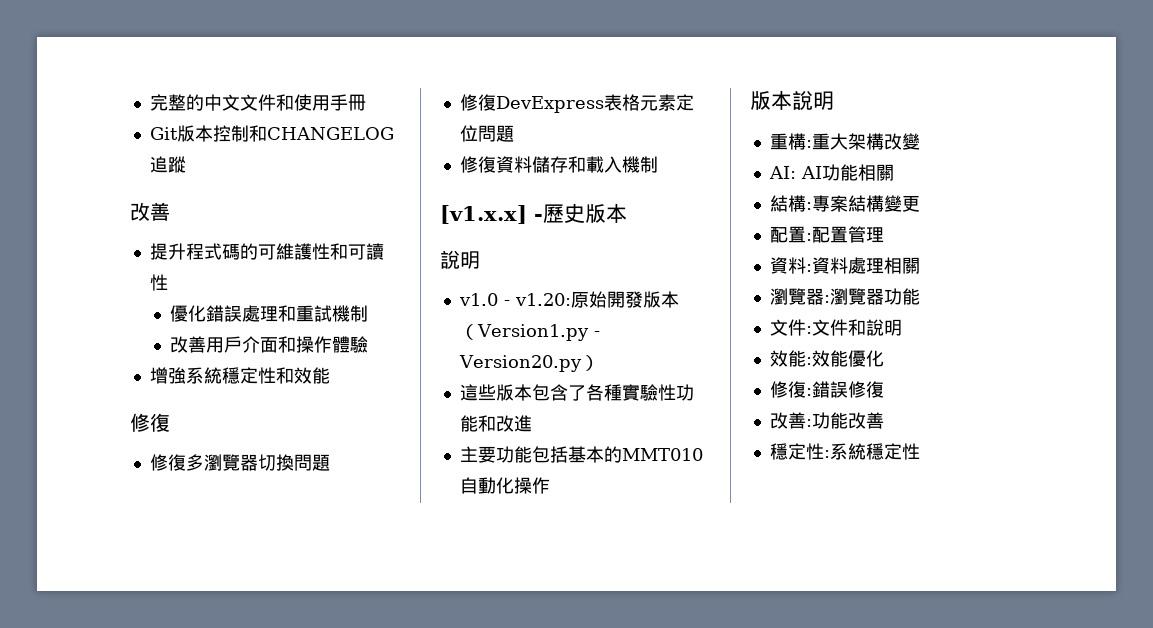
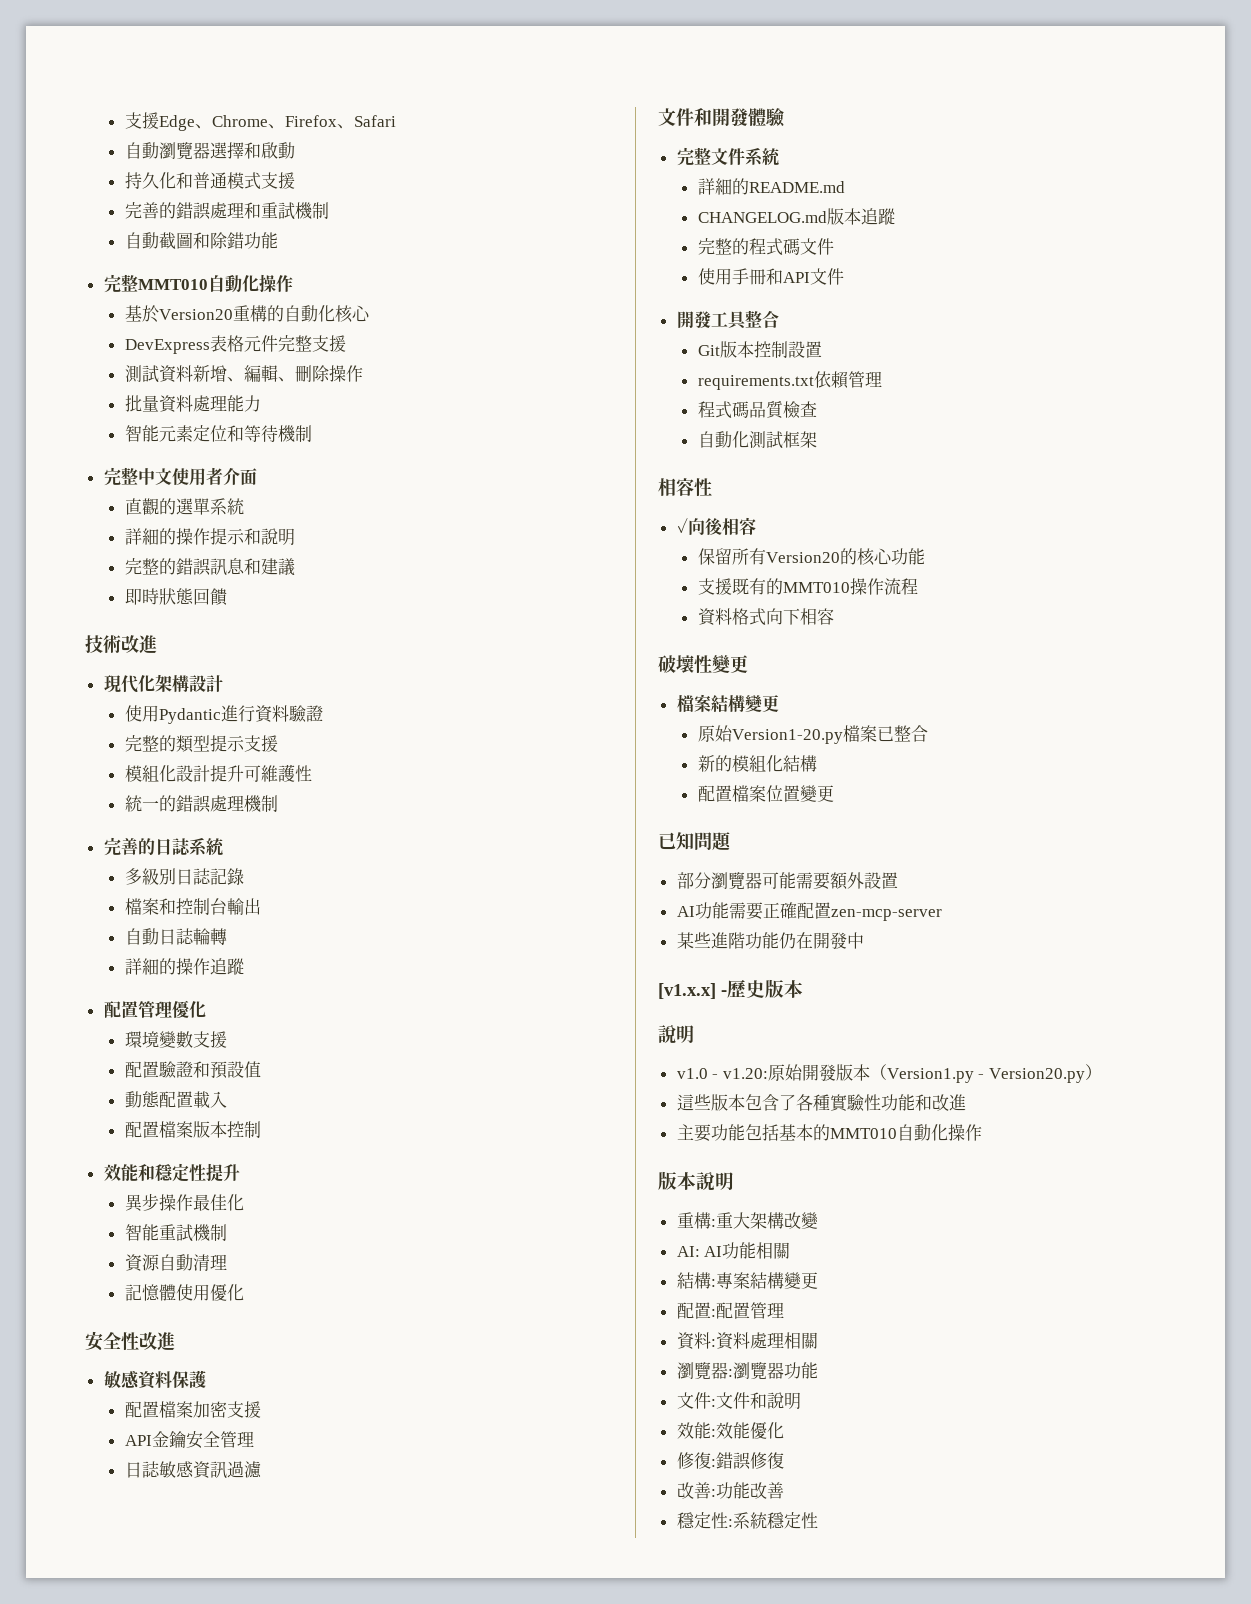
- 完整的中文文件和使用手冊
- Git版本控制和CHANGELOG追蹤
- 改善
- 提升程式碼的可維護性和可讀性
- 優化錯誤處理和重試機制
+ 支援Edge、Chrome、Firefox、Safari
+ 自動瀏覽器選擇和啟動
+ 持久化和普通模式支援
+ 完善的錯誤處理和重試機制
- 改善用戶介面和操作體驗
- 增強系統穩定性和效能
- 修復
- 修復多瀏覽器切換問題
- 修復DevExpress表格元素定位問題
- 修復資料儲存和載入機制
+ 自動截圖和除錯功能
+ 完整MMT010自動化操作
+ 基於Version20重構的自動化核心
+ DevExpress表格元件完整支援
+ 測試資料新增、編輯、刪除操作
+ 批量資料處理能力
+ 智能元素定位和等待機制
+ 完整中文使用者介面
+ 直觀的選單系統
+ 詳細的操作提示和說明
+ 完整的錯誤訊息和建議
+ 即時狀態回饋
+ 技術改進
+ 現代化架構設計
+ 使用Pydantic進行資料驗證
+ 完整的類型提示支援
+ 模組化設計提升可維護性
+ 統一的錯誤處理機制
+ 完善的日誌系統
+ 多級別日誌記錄
+ 檔案和控制台輸出
+ 自動日誌輪轉
+ 詳細的操作追蹤
+ 配置管理優化
+ 環境變數支援
+ 配置驗證和預設值
+ 動態配置載入
+ 配置檔案版本控制
+ 效能和穩定性提升
+ 異步操作最佳化
+ 智能重試機制
+ 資源自動清理
+ 記憶體使用優化
+ 安全性改進
+ 敏感資料保護
+ 配置檔案加密支援
+ API金鑰安全管理
+ 日誌敏感資訊過濾
+ 文件和開發體驗
+ 完整文件系統
+ 詳細的README.md
+ CHANGELOG.md版本追蹤
+ 完整的程式碼文件
+ 使用手冊和API文件
+ 開發工具整合
+ Git版本控制設置
+ requirements.txt依賴管理
+ 程式碼品質檢查
+ 自動化測試框架
+ 相容性
+ ✓向後相容
+ 保留所有Version20的核心功能
+ 支援既有的MMT010操作流程
+ 資料格式向下相容
+ 破壞性變更
+ 檔案結構變更
+ 原始Version1-20.py檔案已整合
+ 新的模組化結構
+ 配置檔案位置變更
+ 已知問題
+ 部分瀏覽器可能需要額外設置
+ AI功能需要正確配置zen-mcp-server
+ 某些進階功能仍在開發中

